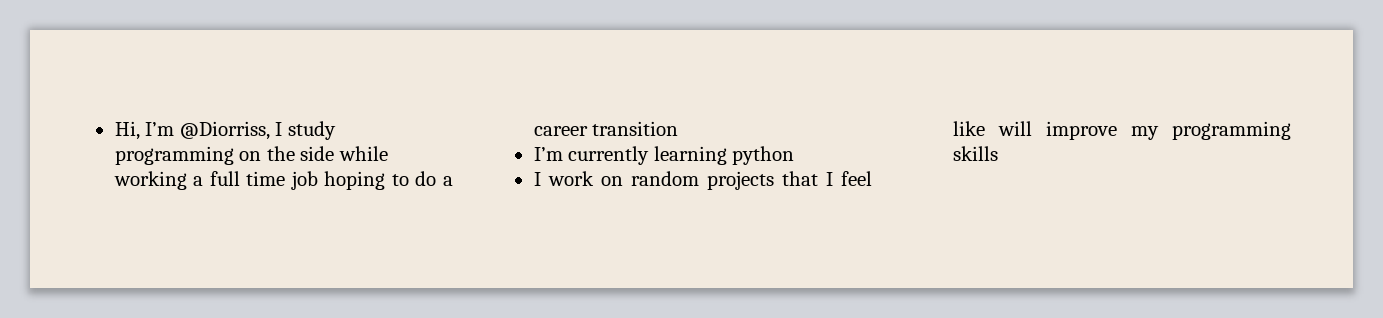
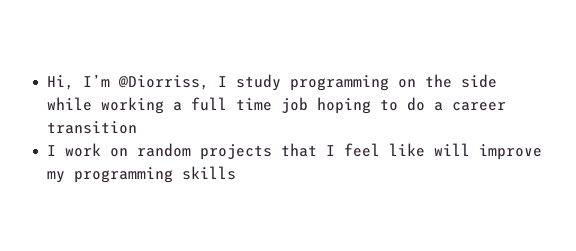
- I’m currently learning python

